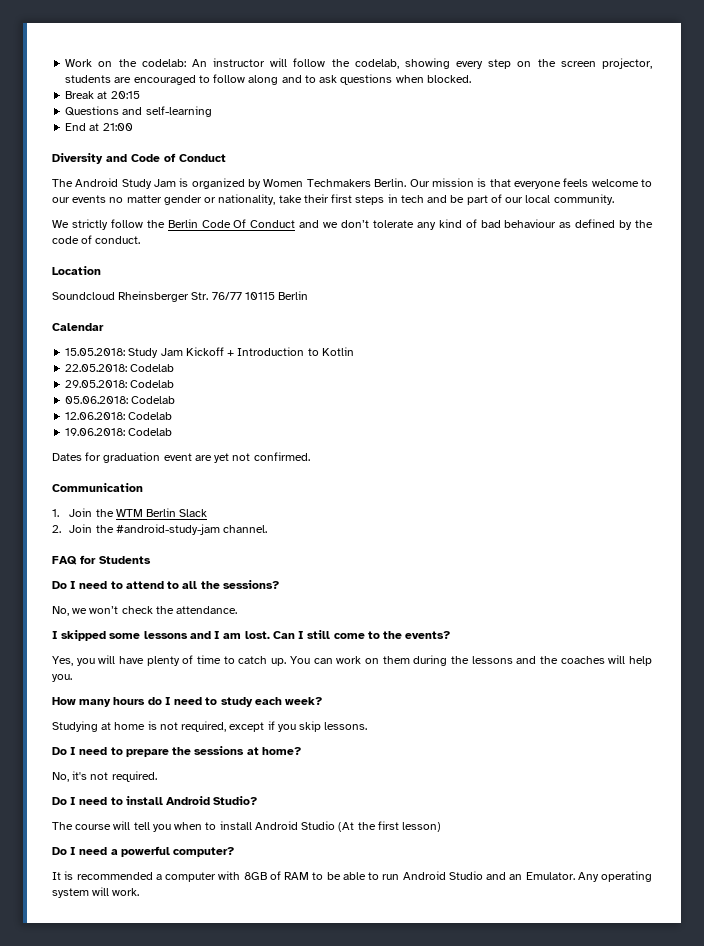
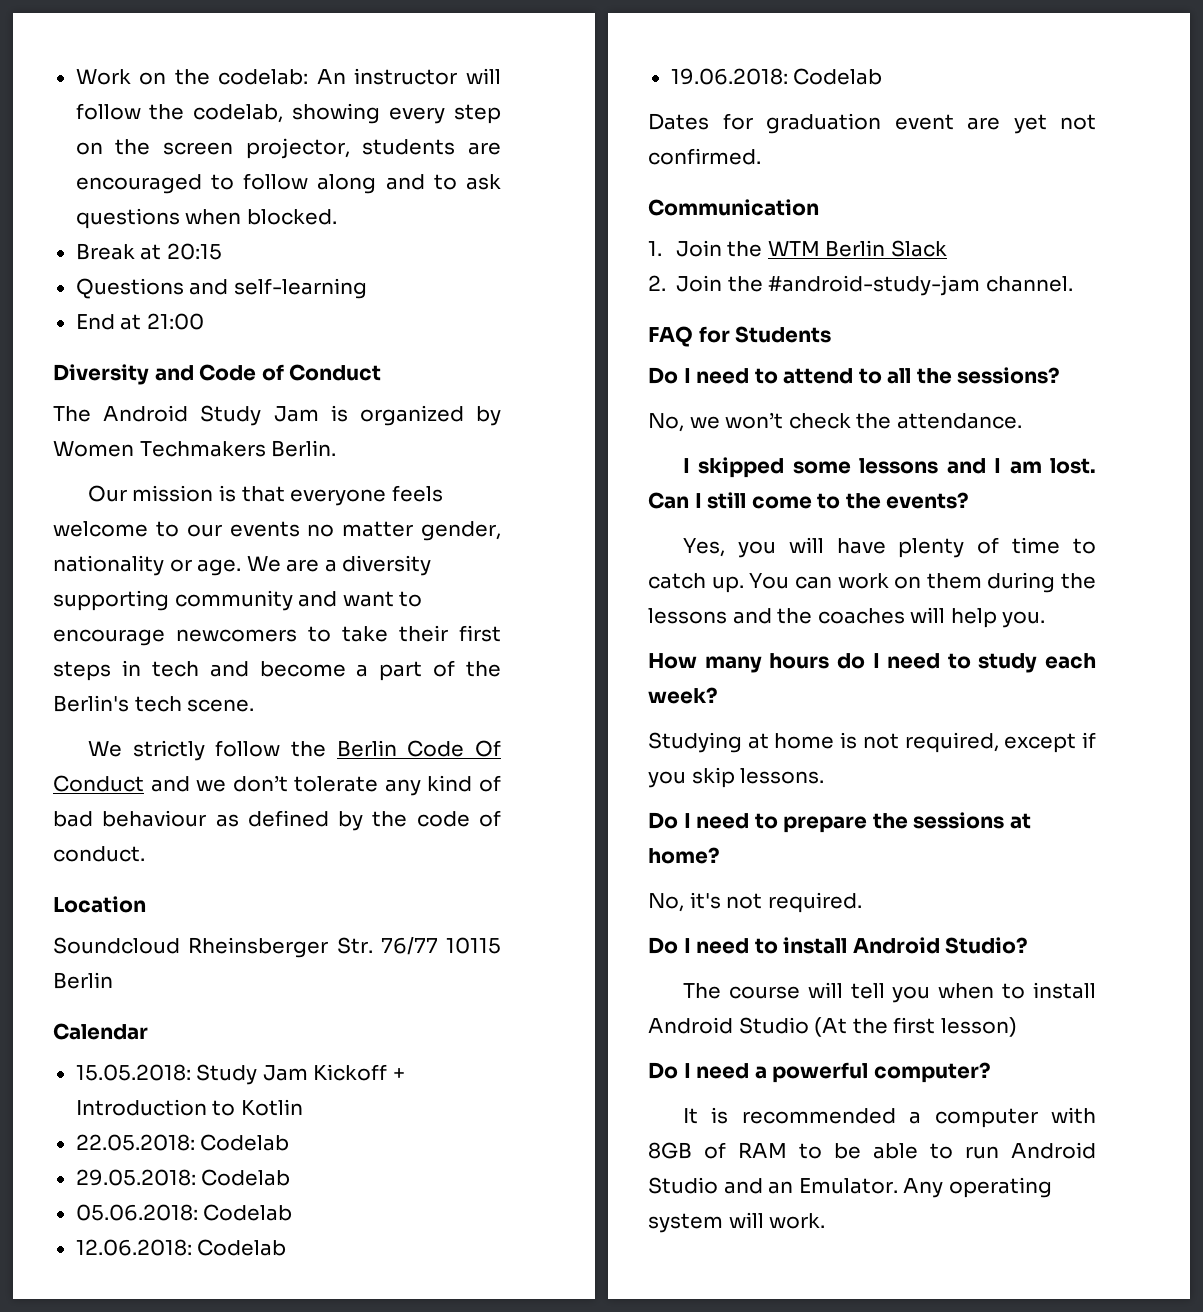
- The Android Study Jam is organized by Women Techmakers Berlin. Our mission is that everyone feels welcome to our events no matter gender or nationality, take their first steps in tech and be part of our local community.
+ The Android Study Jam is organized by Women Techmakers Berlin.
+ Our mission is that everyone feels welcome to our events no matter gender, nationality or age. We are a diversity supporting community and want to encourage newcomers to take their first steps in tech and become a part of the Berlin's tech scene.

